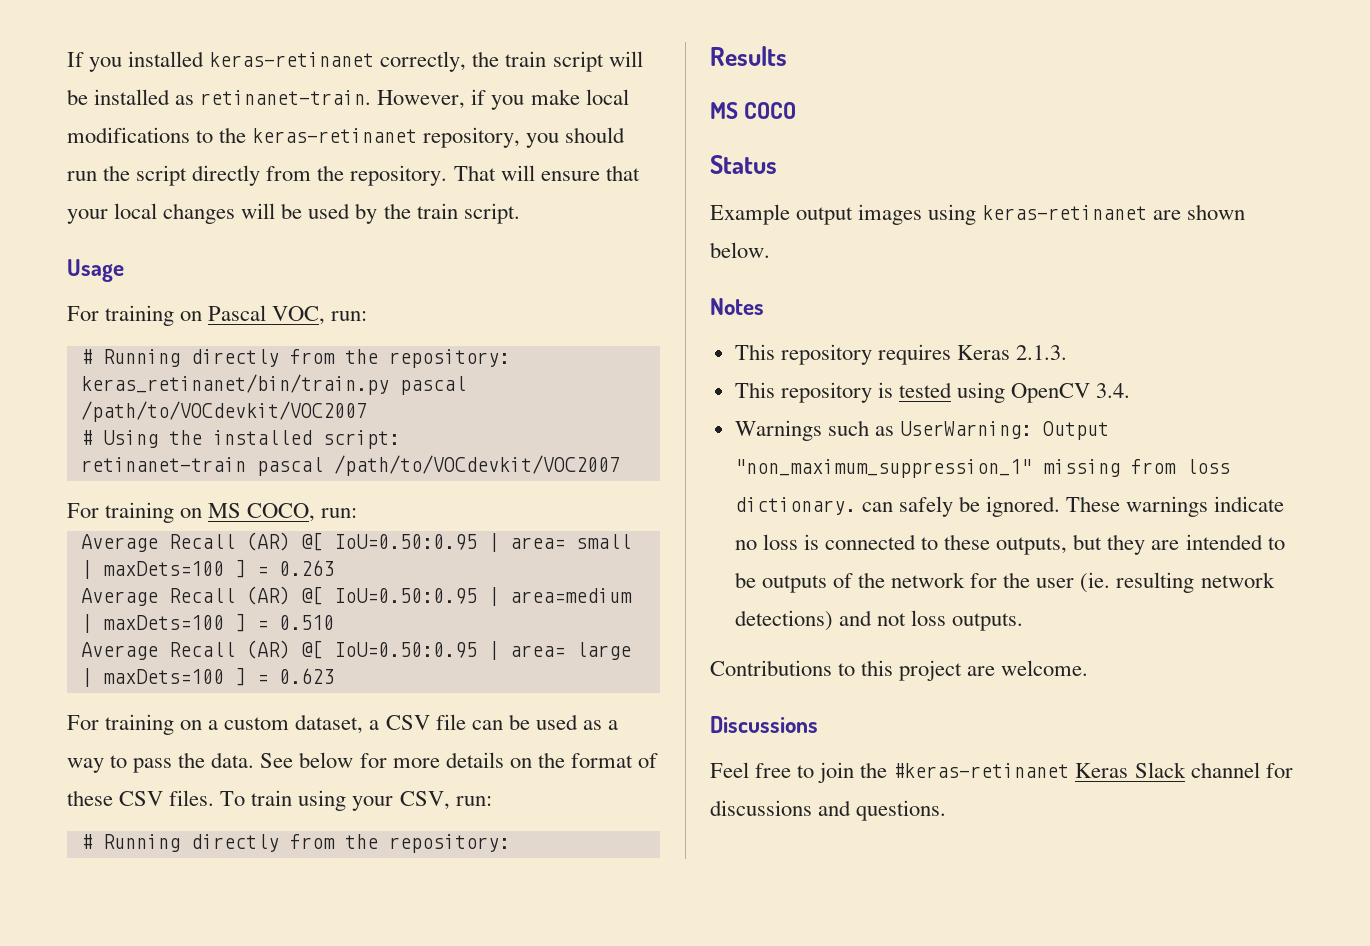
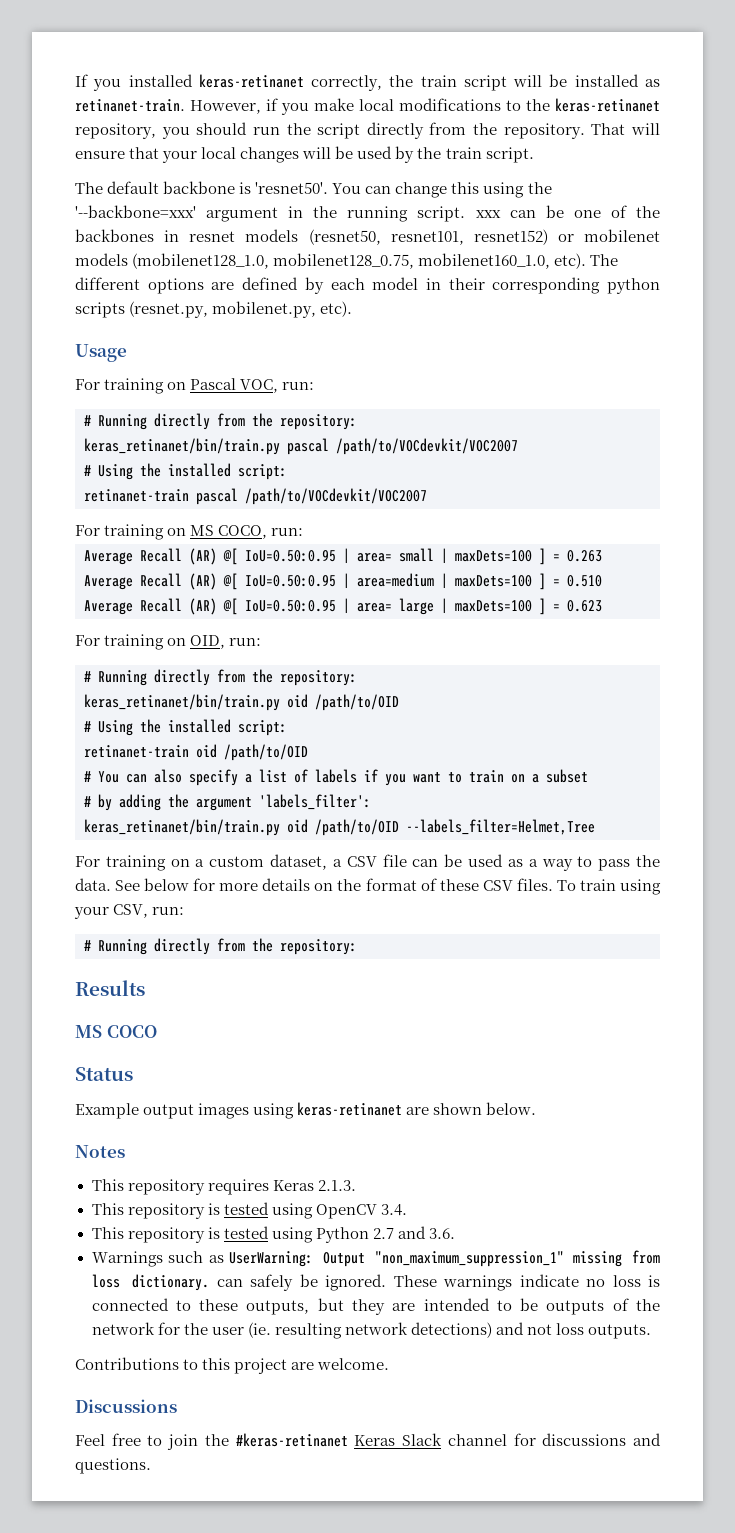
+ The default backbone is 'resnet50'. You can change this using the '--backbone=xxx' argument in the running script. xxx can be one of the backbones in resnet models (resnet50, resnet101, resnet152) or mobilenet models (mobilenet128_1.0, mobilenet128_0.75, mobilenet160_1.0, etc). The different options are defined by each model in their corresponding python scripts (resnet.py, mobilenet.py, etc).
+ For training on OID, run:
+ # Running directly from the repository:
+ keras_retinanet/bin/train.py oid /path/to/OID
+ # Using the installed script:
+ retinanet-train oid /path/to/OID
+ # You can also specify a list of labels if you want to train on a subset
+ # by adding the argument 'labels_filter':
+ keras_retinanet/bin/train.py oid /path/to/OID --labels_filter=Helmet,Tree
+ This repository is tested using Python 2.7 and 3.6.

